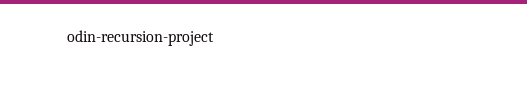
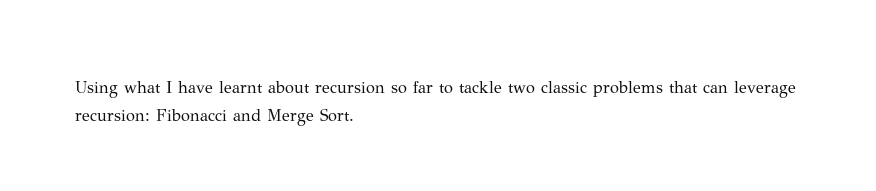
- odin-recursion-project
+ Using what I have learnt about recursion so far to tackle two classic problems that can leverage recursion: Fibonacci and Merge Sort.

